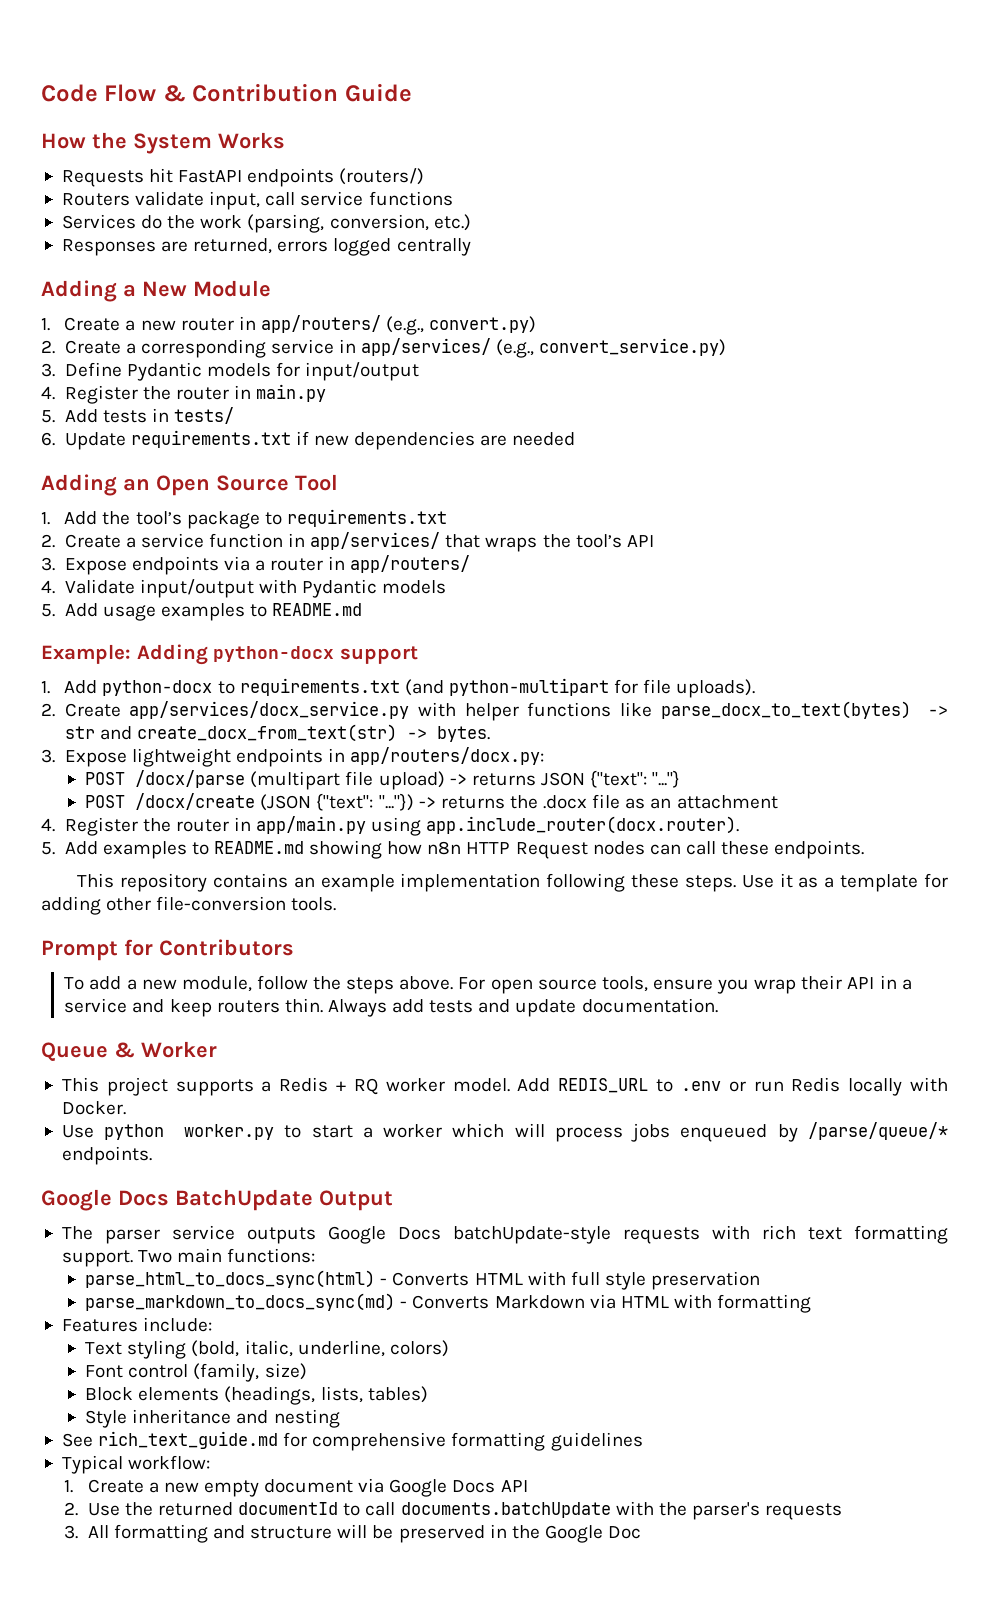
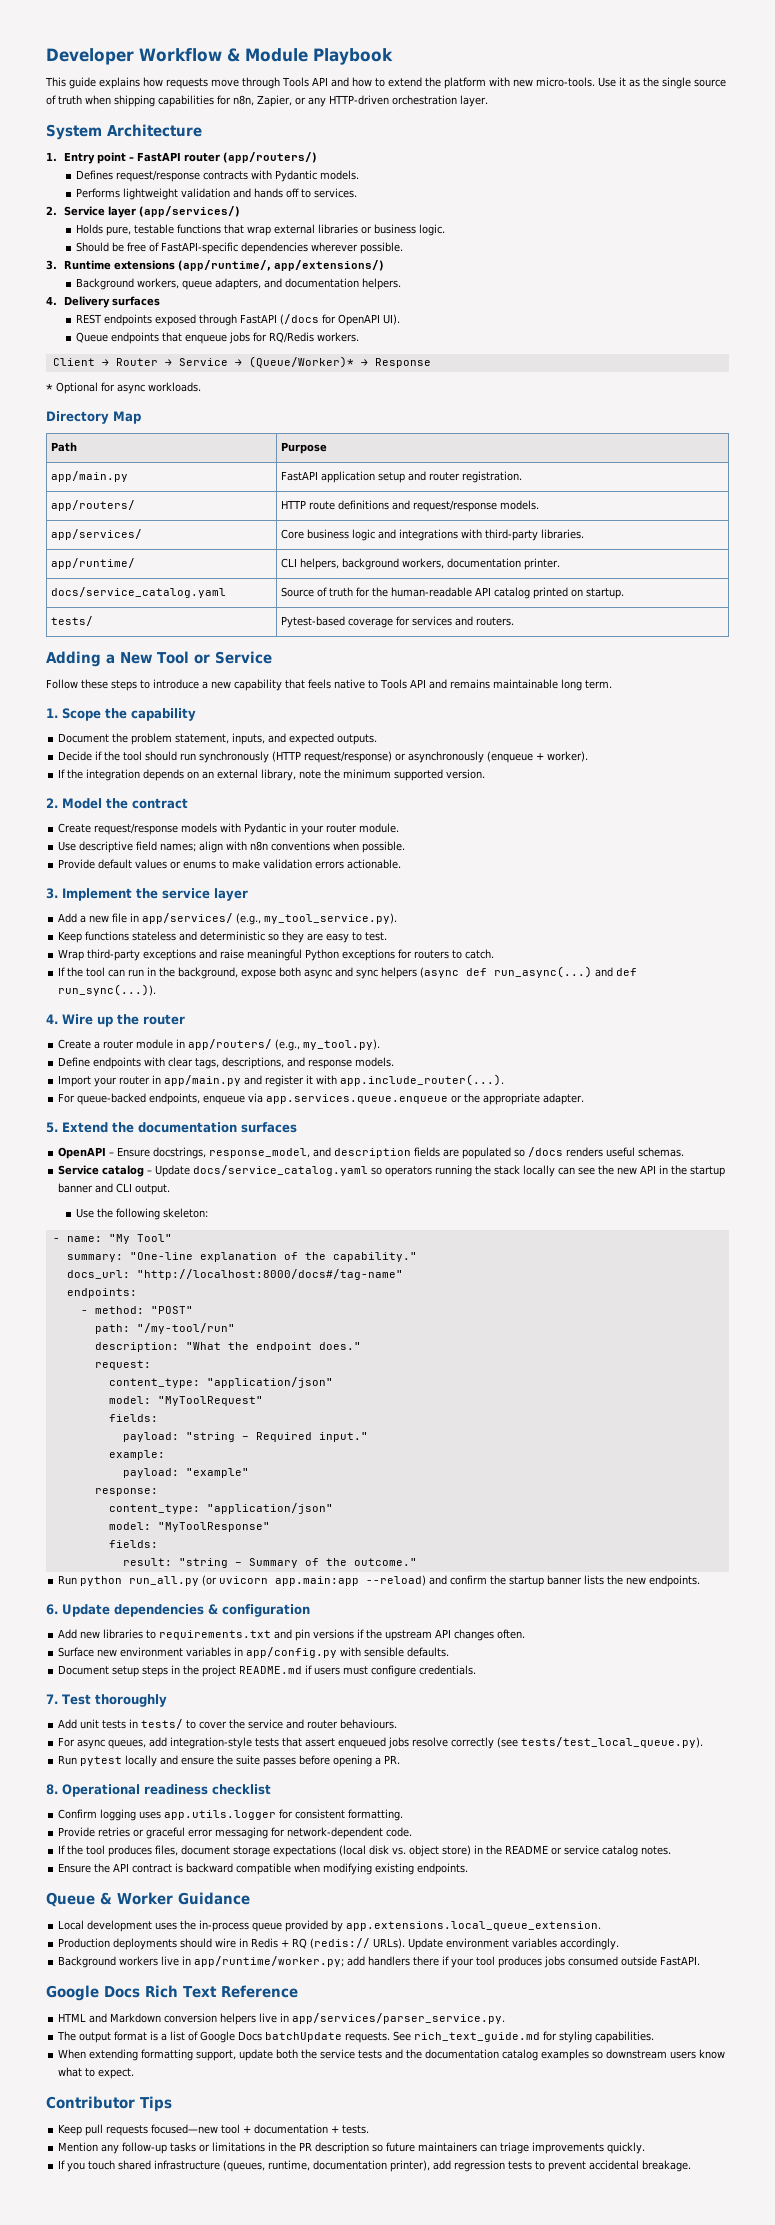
- Code Flow & Contribution Guide
- How the System Works
- Requests hit FastAPI endpoints (routers/)
- Routers validate input, call service functions
- Services do the work (parsing, conversion, etc.)
- Responses are returned, errors logged centrally
- Adding a New Module
- 1. Create a new router in app/routers/ (e.g., convert.py)
- 2. Create a corresponding service in app/services/ (e.g., convert_service.py)
- 3. Define Pydantic models for input/output
- 4. Register the router in main.py
- 5. Add tests in tests/
- 6. Update requirements.txt if new dependencies are needed
- Adding an Open Source Tool
- 1. Add the tool’s package to requirements.txt
- 2. Create a service function in app/services/ that wraps the tool’s API
- 3. Expose endpoints via a router in app/routers/
- 4. Validate input/output with Pydantic models
- 5. Add usage examples to README.md
- Example: Adding python-docx support
- 1. Add python-docx to requirements.txt (and python-multipart for file uploads).
- 2. Create app/services/docx_service.py with helper functions like parse_docx_to_text(bytes) -> str and create_docx_from_text(str) -> bytes.
- 3. Expose lightweight endpoints in app/routers/docx.py:
- POST /docx/parse (multipart file upload) -> returns JSON {"text": "..."}
- POST /docx/create (JSON {"text": "..."}) -> returns the .docx file as an attachment
- 4. Register the router in app/main.py using app.include_router(docx.router).
- 5. Add examples to README.md showing how n8n HTTP Request nodes can call these endpoints.
- This repository contains an example implementation following these steps. Use it as a template for adding other file-conversion tools.
- Prompt for Contributors
- To add a new module, follow the steps above. For open source tools, ensure you wrap their API in a service and keep routers thin. Always add tests and update documentation.
- Queue & Worker
- This project supports a Redis + RQ worker model. Add REDIS_URL to .env or run Redis locally with Docker.
- Use python worker.py to start a worker which will process jobs enqueued by /parse/queue/* endpoints.
- Google Docs BatchUpdate Output
- The parser service outputs Google Docs batchUpdate-style requests with rich text formatting support. Two main functions:
- parse_html_to_docs_sync(html) - Converts HTML with full style preservation
- parse_markdown_to_docs_sync(md) - Converts Markdown via HTML with formatting
- Features include:
- Text styling (bold, italic, underline, colors)
- Font control (family, size)
- Block elements (headings, lists, tables)
- Style inheritance and nesting
- See rich_text_guide.md for comprehensive formatting guidelines
- Typical workflow:
- 1. Create a new empty document via Google Docs API
- 2. Use the returned documentId to call documents.batchUpdate with the parser's requests
- 3. All formatting and structure will be preserved in the Google Doc
+ Developer Workflow & Module Playbook
+ This guide explains how requests move through Tools API and how to extend the platform with new micro-tools. Use it as the single source of truth when shipping capabilities for n8n, Zapier, or any HTTP-driven orchestration layer.
+ System Architecture
+ 1. Entry point – FastAPI router (app/routers/)
+ Defines request/response contracts with Pydantic models.
+ Performs lightweight validation and hands off to services.
+ 2. Service layer (app/services/)
+ Holds pure, testable functions that wrap external libraries or business logic.
+ Should be free of FastAPI-specific dependencies wherever possible.
+ 3. Runtime extensions (app/runtime/, app/extensions/)
+ Background workers, queue adapters, and documentation helpers.
+ 4. Delivery surfaces
+ REST endpoints exposed through FastAPI (/docs for OpenAPI UI).
+ Queue endpoints that enqueue jobs for RQ/Redis workers.
+ Client → Router → Service → (Queue/Worker)* → Response
+ * Optional for async workloads.
+ Directory Map
+ Path | Purpose
+ app/main.py | FastAPI application setup and router registration.
+ app/routers/ | HTTP route definitions and request/response models.
+ app/services/ | Core business logic and integrations with third-party libraries.
+ app/runtime/ | CLI helpers, background workers, documentation printer.
+ docs/service_catalog.yaml | Source of truth for the human-readable API catalog printed on startup.
+ tests/ | Pytest-based coverage for services and routers.
+ Adding a New Tool or Service
+ Follow these steps to introduce a new capability that feels native to Tools API and remains maintainable long term.
+ 1. Scope the capability
+ Document the problem statement, inputs, and expected outputs.
+ Decide if the tool should run synchronously (HTTP request/response) or asynchronously (enqueue + worker).
+ If the integration depends on an external library, note the minimum supported version.
+ 2. Model the contract
+ Create request/response models with Pydantic in your router module.
+ Use descriptive field names; align with n8n conventions when possible.
+ Provide default values or enums to make validation errors actionable.
+ 3. Implement the service layer
+ Add a new file in app/services/ (e.g., my_tool_service.py).
+ Keep functions stateless and deterministic so they are easy to test.
+ Wrap third-party exceptions and raise meaningful Python exceptions for routers to catch.
+ If the tool can run in the background, expose both async and sync helpers (async def run_async(...) and def run_sync(...)).
+ 4. Wire up the router
+ Create a router module in app/routers/ (e.g., my_tool.py).
+ Define endpoints with clear tags, descriptions, and response models.
+ Import your router in app/main.py and register it with app.include_router(...).
+ For queue-backed endpoints, enqueue via app.services.queue.enqueue or the appropriate adapter.
+ 5. Extend the documentation surfaces
+ OpenAPI – Ensure docstrings, response_model, and description fields are populated so /docs renders useful schemas.
+ Service catalog – Update docs/service_catalog.yaml so operators running the stack locally can see the new API in the startup banner and CLI output.
+ Use the following skeleton:
+ - name: "My Tool"
+ summary: "One-line explanation of the capability."
+ docs_url: "http://localhost:8000/docs#/tag-name"
+ endpoints:
+ - method: "POST"
+ path: "/my-tool/run"
+ description: "What the endpoint does."
+ request:
+ content_type: "application/json"
+ model: "MyToolRequest"
+ fields:
+ payload: "string – Required input."
+ example:
+ payload: "example"
+ response:
+ content_type: "application/json"
+ model: "MyToolResponse"
+ fields:
+ result: "string – Summary of the outcome."
+ Run python run_all.py (or uvicorn app.main:app --reload) and confirm the startup banner lists the new endpoints.
+ 6. Update dependencies & configuration
+ Add new libraries to requirements.txt and pin versions if the upstream API changes often.
+ Surface new environment variables in app/config.py with sensible defaults.
+ Document setup steps in the project README.md if users must configure credentials.
+ 7. Test thoroughly
+ Add unit tests in tests/ to cover the service and router behaviours.
+ For async queues, add integration-style tests that assert enqueued jobs resolve correctly (see tests/test_local_queue.py).
+ Run pytest locally and ensure the suite passes before opening a PR.
+ 8. Operational readiness checklist
+ Confirm logging uses app.utils.logger for consistent formatting.
+ Provide retries or graceful error messaging for network-dependent code.
+ If the tool produces files, document storage expectations (local disk vs. object store) in the README or service catalog notes.
+ Ensure the API contract is backward compatible when modifying existing endpoints.
+ Queue & Worker Guidance
+ Local development uses the in-process queue provided by app.extensions.local_queue_extension.
+ Production deployments should wire in Redis + RQ (redis:// URLs). Update environment variables accordingly.
+ Background workers live in app/runtime/worker.py; add handlers there if your tool produces jobs consumed outside FastAPI.
+ Google Docs Rich Text Reference
+ HTML and Markdown conversion helpers live in app/services/parser_service.py.
+ The output format is a list of Google Docs batchUpdate requests. See rich_text_guide.md for styling capabilities.
+ When extending formatting support, update both the service tests and the documentation catalog examples so downstream users know what to expect.
+ Contributor Tips
+ Keep pull requests focused—new tool + documentation + tests.
+ Mention any follow-up tasks or limitations in the PR description so future maintainers can triage improvements quickly.
+ If you touch shared infrastructure (queues, runtime, documentation printer), add regression tests to prevent accidental breakage.

